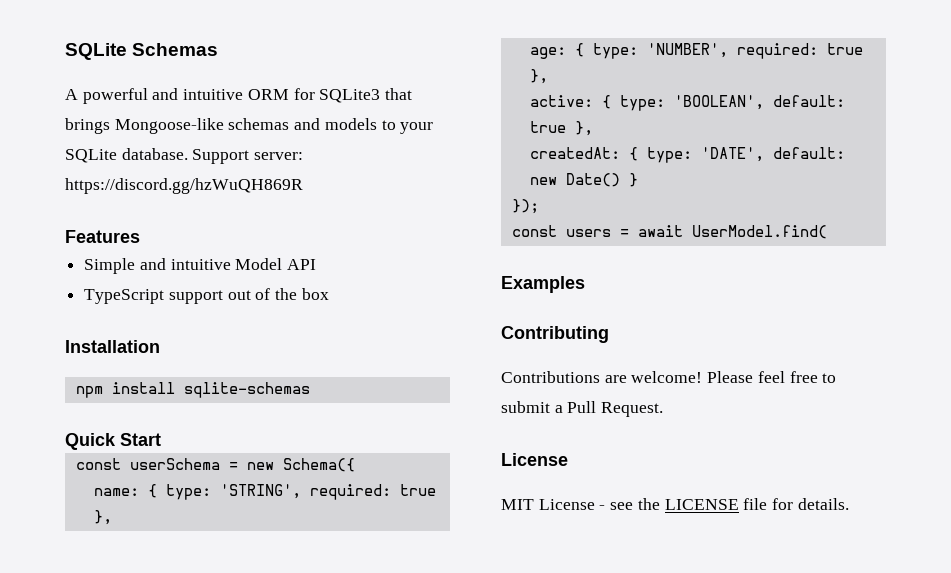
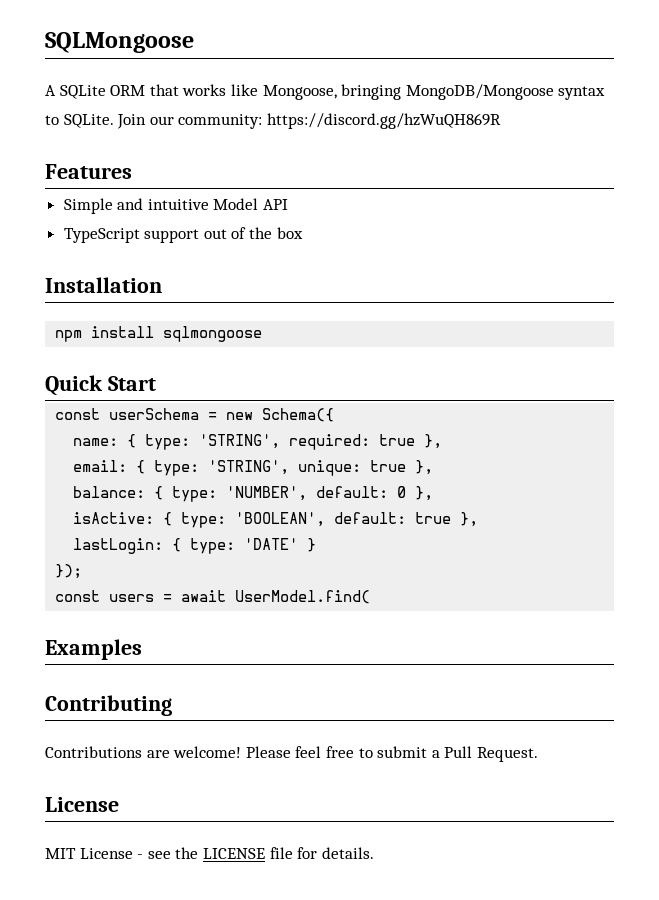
- SQLite Schemas
+ SQLMongoose
- A powerful and intuitive ORM for SQLite3 that brings Mongoose-like schemas and models to your SQLite database. Support server: https://discord.gg/hzWuQH869R
+ A SQLite ORM that works like Mongoose, bringing MongoDB/Mongoose syntax to SQLite. Join our community: https://discord.gg/hzWuQH869R
- npm install sqlite-schemas
+ npm install sqlmongoose
- age: { type: 'NUMBER', required: true },
- active: { type: 'BOOLEAN', default: true },
+ email: { type: 'STRING', unique: true },
+ balance: { type: 'NUMBER', default: 0 },
+ isActive: { type: 'BOOLEAN', default: true },
- createdAt: { type: 'DATE', default: new Date() }
+ lastLogin: { type: 'DATE' }

